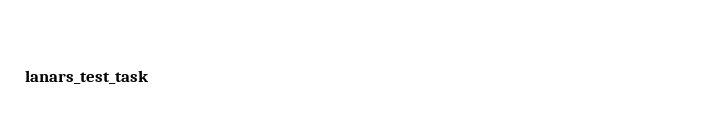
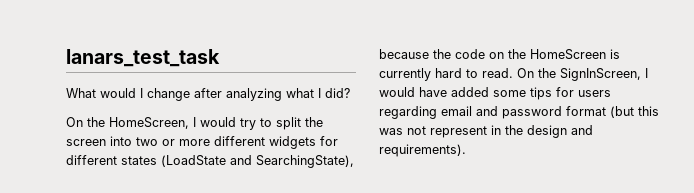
+ What would I change after analyzing what I did?
+ On the HomeScreen, I would try to split the screen into two or more different widgets for different states (LoadState and SearchingState), because the code on the HomeScreen is currently hard to read. On the SignInScreen, I would have added some tips for users regarding email and password format (but this was not represent in the design and requirements).

